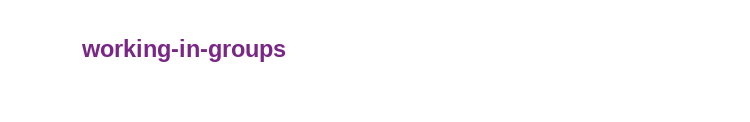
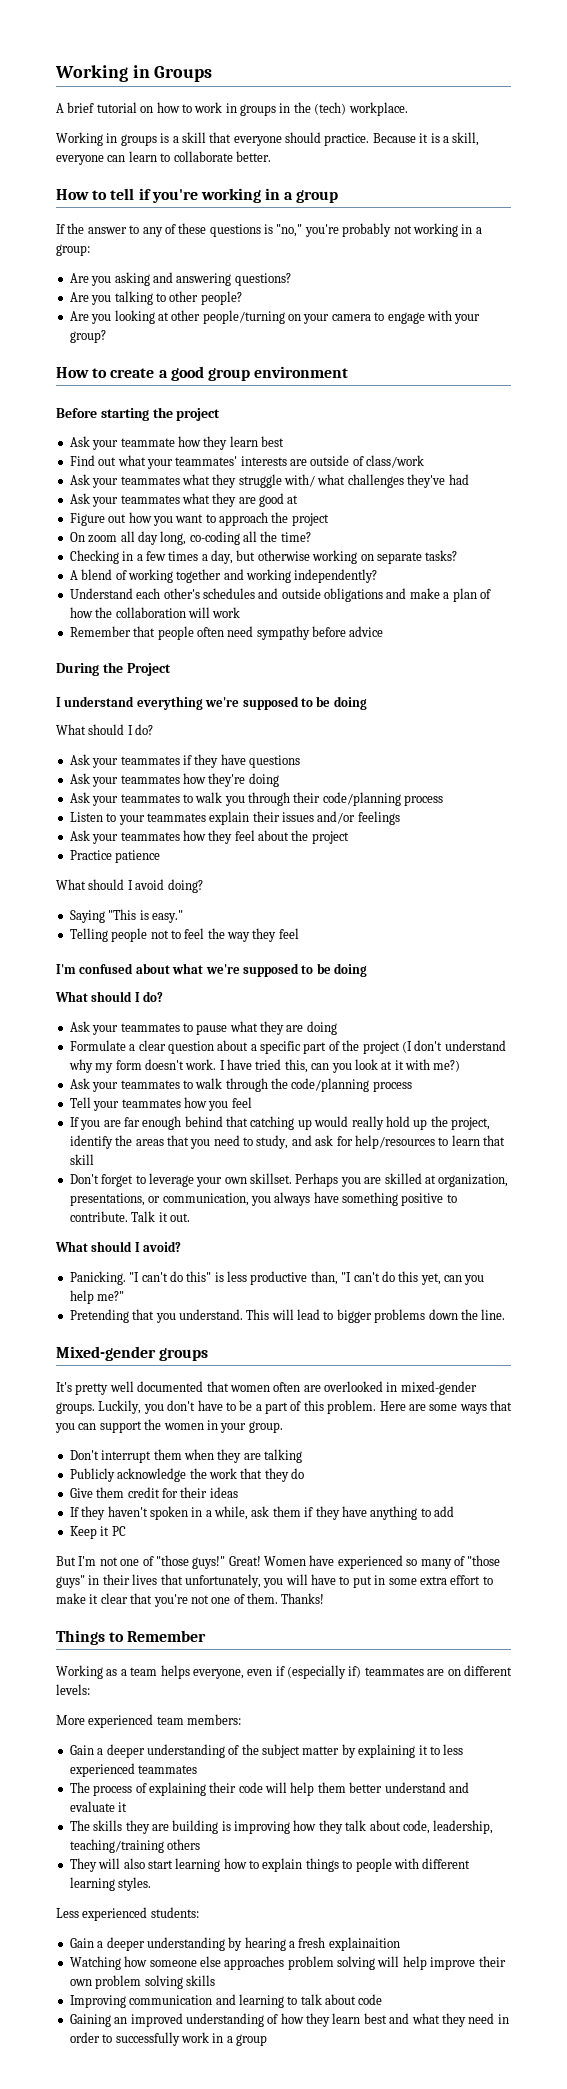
- working-in-groups
+ Working in Groups
+ A brief tutorial on how to work in groups in the (tech) workplace.
+ Working in groups is a skill that everyone should practice. Because it is a skill, everyone can learn to collaborate better.
+ How to tell if you're working in a group
+ If the answer to any of these questions is "no," you're probably not working in a group:
+ Are you asking and answering questions?
+ Are you talking to other people?
+ Are you looking at other people/turning on your camera to engage with your group?
+ How to create a good group environment
+ Before starting the project
+ Ask your teammate how they learn best
+ Find out what your teammates' interests are outside of class/work
+ Ask your teammates what they struggle with/ what challenges they've had
+ Ask your teammates what they are good at
+ Figure out how you want to approach the project
+ On zoom all day long, co-coding all the time?
+ Checking in a few times a day, but otherwise working on separate tasks?
+ A blend of working together and working independently?
+ Understand each other's schedules and outside obligations and make a plan of how the collaboration will work
+ Remember that people often need sympathy before advice
+ During the Project
+ I understand everything we're supposed to be doing
+ What should I do?
+ Ask your teammates if they have questions
+ Ask your teammates how they're doing
+ Ask your teammates to walk you through their code/planning process
+ Listen to your teammates explain their issues and/or feelings
+ Ask your teammates how they feel about the project
+ Practice patience
+ What should I avoid doing?
+ Saying "This is easy."
+ Telling people not to feel the way they feel
+ I'm confused about what we're supposed to be doing
+ What should I do?
+ Ask your teammates to pause what they are doing
+ Formulate a clear question about a specific part of the project (I don't understand why my form doesn't work. I have tried this, can you look at it with me?)
+ Ask your teammates to walk through the code/planning process
+ Tell your teammates how you feel
+ If you are far enough behind that catching up would really hold up the project, identify the areas that you need to study, and ask for help/resources to learn that skill
+ Don't forget to leverage your own skillset. Perhaps you are skilled at organization, presentations, or communication, you always have something positive to contribute. Talk it out.
+ What should I avoid?
+ Panicking. "I can't do this" is less productive than, "I can't do this yet, can you help me?"
+ Pretending that you understand. This will lead to bigger problems down the line.
+ Mixed-gender groups
+ It's pretty well documented that women often are overlooked in mixed-gender groups. Luckily, you don't have to be a part of this problem. Here are some ways that you can support the women in your group.
+ Don't interrupt them when they are talking
+ Publicly acknowledge the work that they do
+ Give them credit for their ideas
+ If they haven't spoken in a while, ask them if they have anything to add
+ Keep it PC
+ But I'm not one of "those guys!" Great! Women have experienced so many of "those guys" in their lives that unfortunately, you will have to put in some extra effort to make it clear that you're not one of them. Thanks!
+ Things to Remember
+ Working as a team helps everyone, even if (especially if) teammates are on different levels:
+ More experienced team members:
+ Gain a deeper understanding of the subject matter by explaining it to less experienced teammates
+ The process of explaining their code will help them better understand and evaluate it
+ The skills they are building is improving how they talk about code, leadership, teaching/training others
+ They will also start learning how to explain things to people with different learning styles.
+ Less experienced students:
+ Gain a deeper understanding by hearing a fresh explainaition
+ Watching how someone else approaches problem solving will help improve their own problem solving skills
+ Improving communication and learning to talk about code
+ Gaining an improved understanding of how they learn best and what they need in order to successfully work in a group

